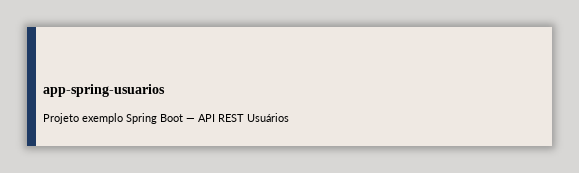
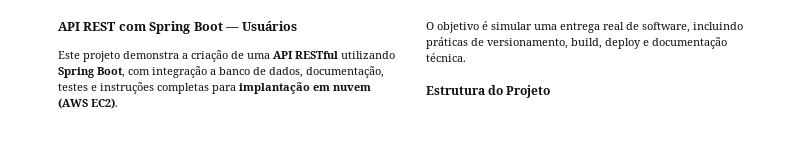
- app-spring-usuarios
- Projeto exemplo Spring Boot — API REST Usuários
+ API REST com Spring Boot — Usuários
+ Este projeto demonstra a criação de uma API RESTful utilizando Spring Boot, com integração a banco de dados, documentação, testes e instruções completas para implantação em nuvem (AWS EC2).
+ O objetivo é simular uma entrega real de software, incluindo práticas de versionamento, build, deploy e documentação técnica.
+ Estrutura do Projeto

